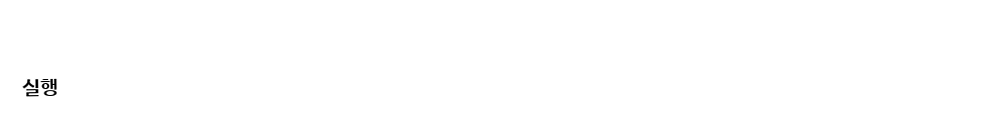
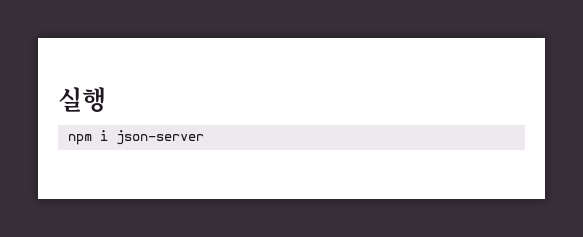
+ npm i json-server

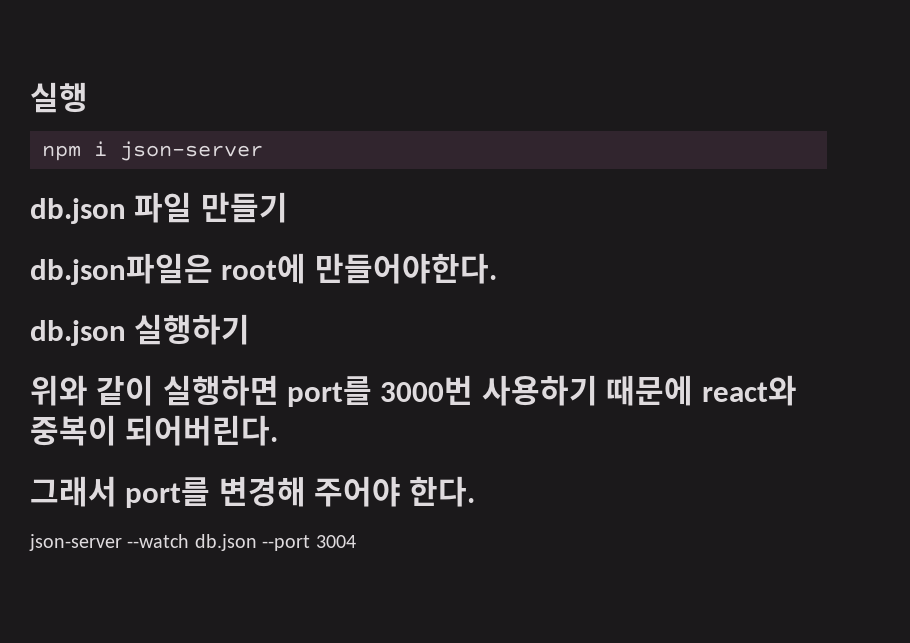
+ db.json 파일 만들기
+ db.json파일은 root에 만들어야한다.
+ db.json 실행하기
+ 위와 같이 실행하면 port를 3000번 사용하기 때문에 react와 중복이 되어버린다.
+ 그래서 port를 변경해 주어야 한다.
+ json-server --watch db.json --port 3004

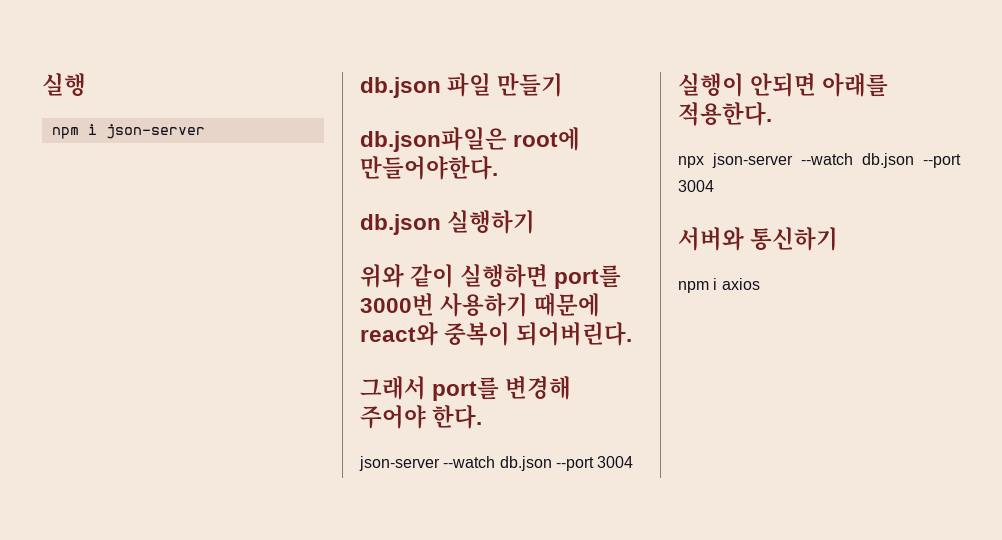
+ 실행이 안되면 아래를 적용한다.
+ npx json-server --watch db.json --port 3004
+ 서버와 통신하기
+ npm i axios

